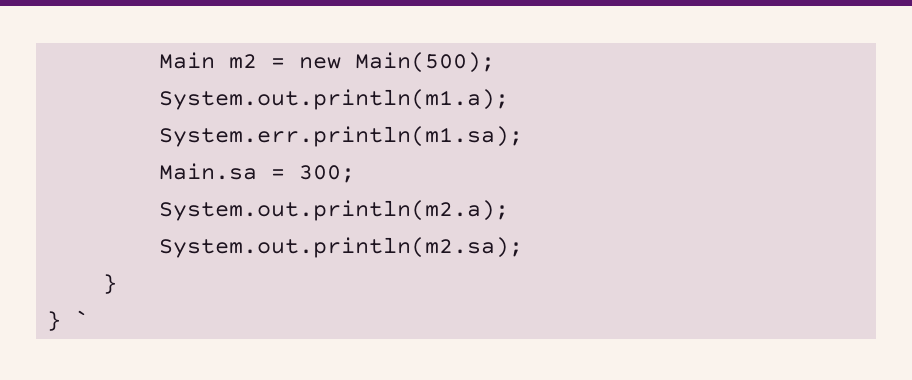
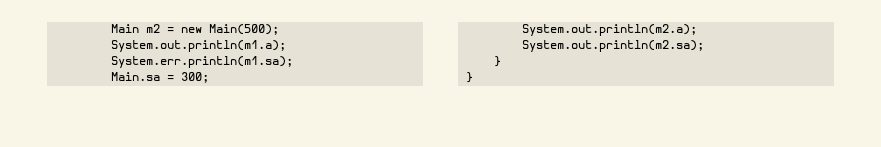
  System.out.println(m2.sa);
  }
- } `
+ }

